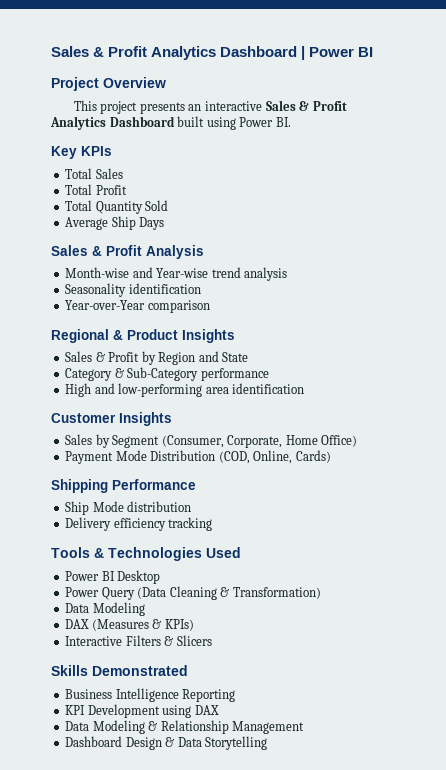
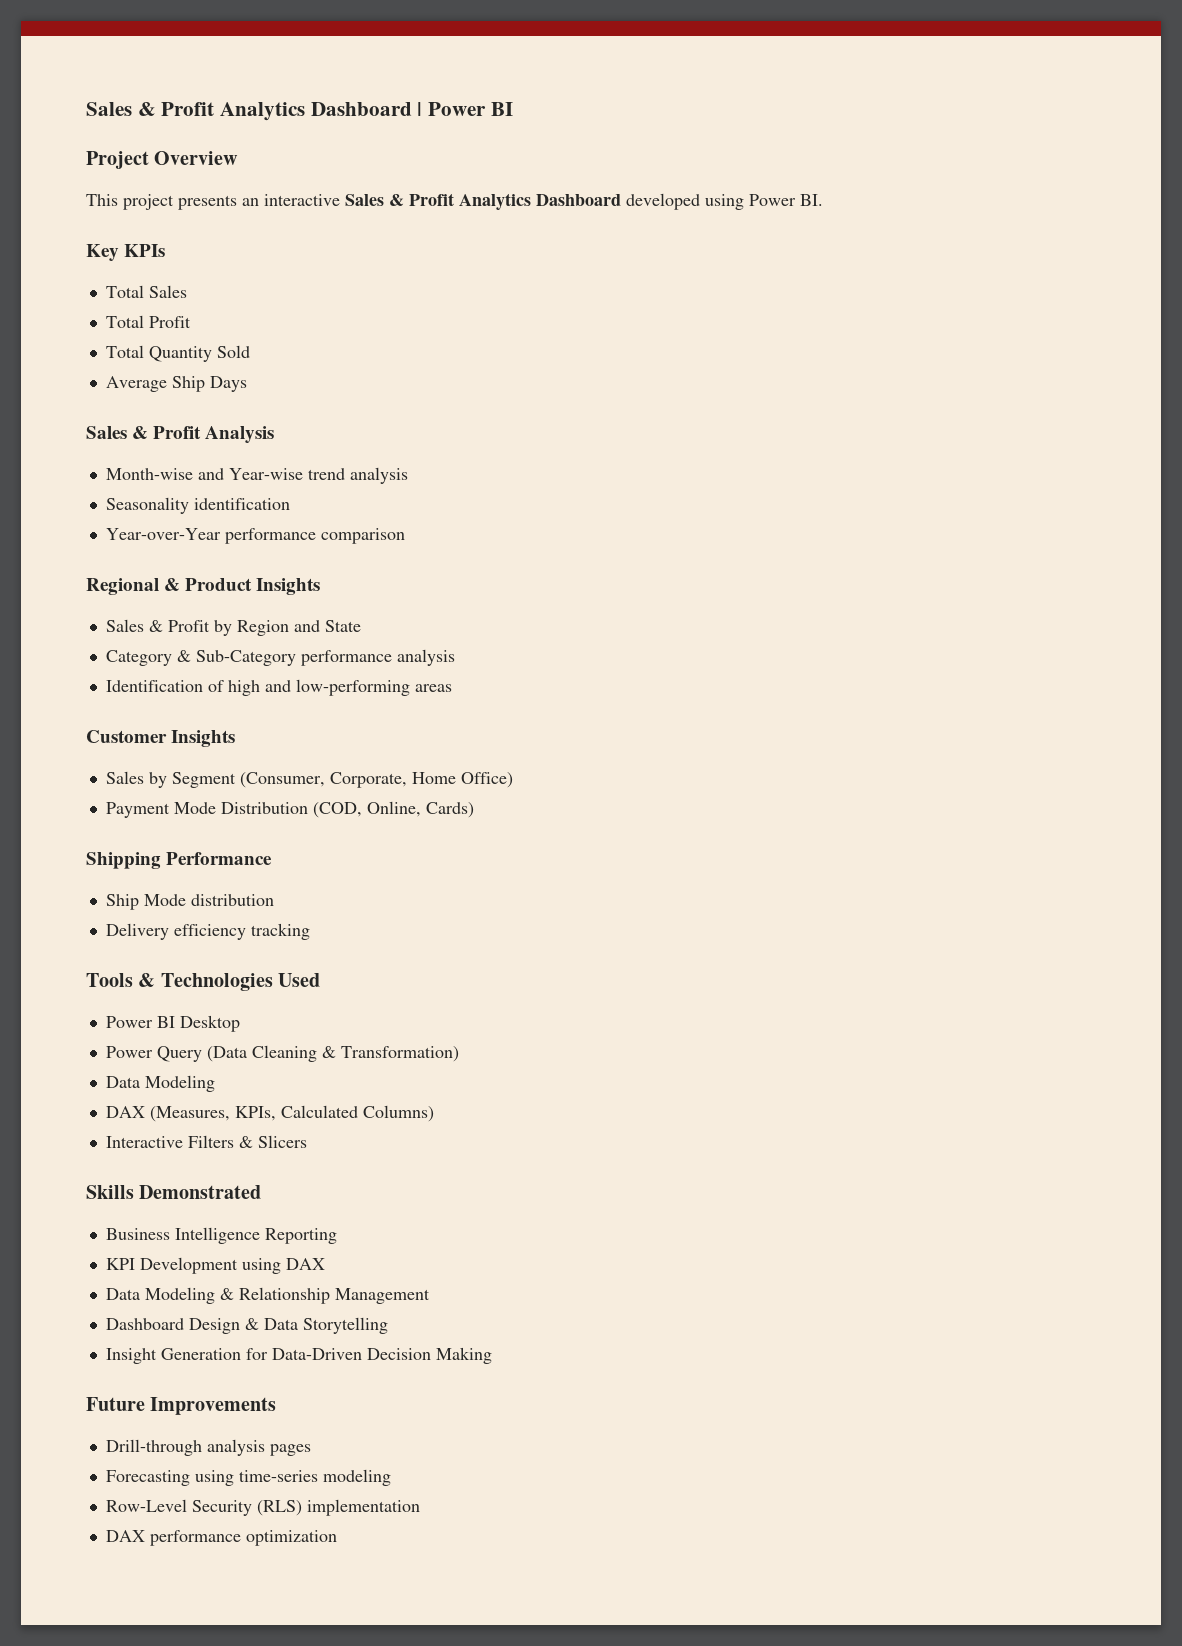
- This project presents an interactive Sales & Profit Analytics Dashboard built using Power BI.
+ This project presents an interactive Sales & Profit Analytics Dashboard developed using Power BI.
- Year-over-Year comparison
+ Year-over-Year performance comparison
- Category & Sub-Category performance
- High and low-performing area identification
+ Category & Sub-Category performance analysis
+ Identification of high and low-performing areas
- DAX (Measures & KPIs)
+ DAX (Measures, KPIs, Calculated Columns)
+ Insight Generation for Data-Driven Decision Making
+ Future Improvements
+ Drill-through analysis pages
+ Forecasting using time-series modeling
+ Row-Level Security (RLS) implementation
+ DAX performance optimization

